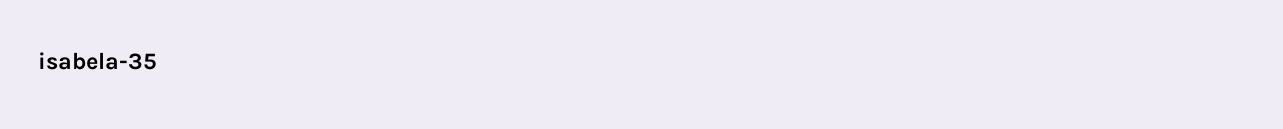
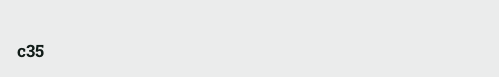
- isabela-35
+ c35

